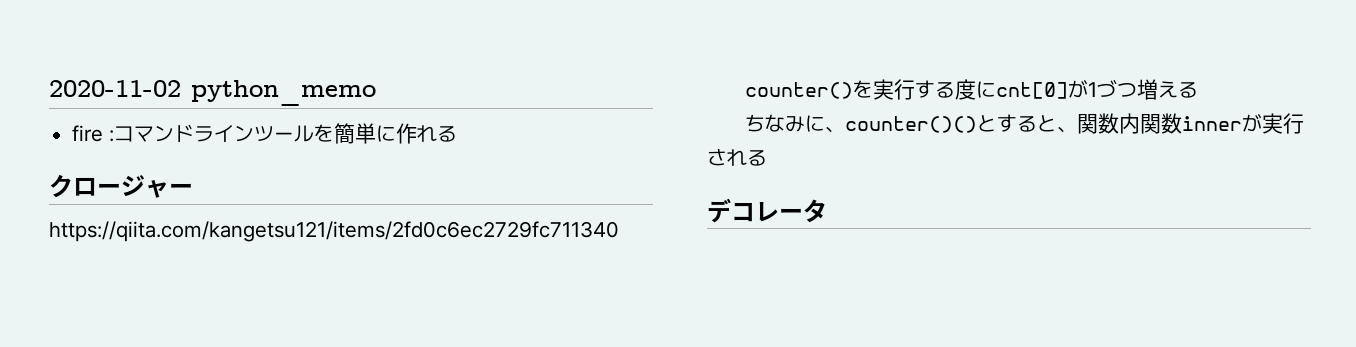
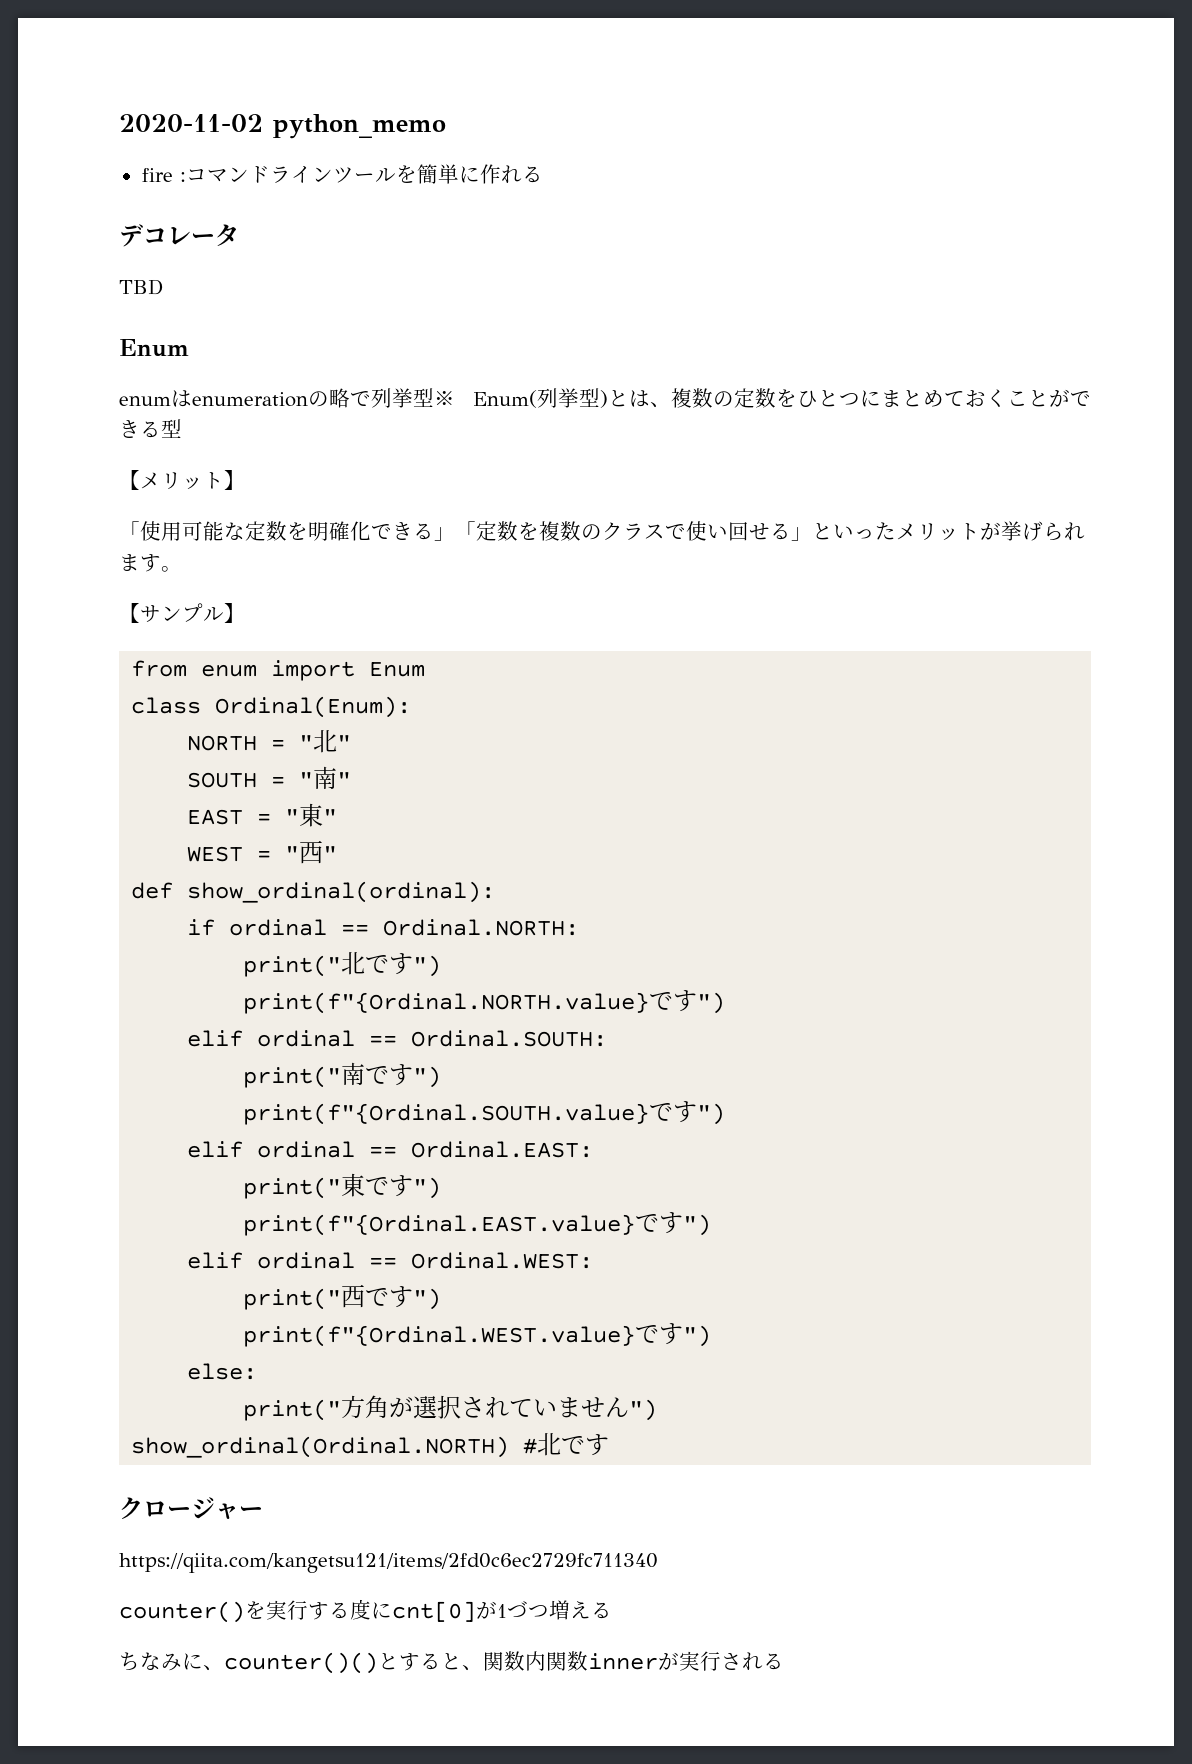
+ デコレータ
+ TBD
+ Enum
+ enumはenumerationの略で列挙型※ Enum(列挙型)とは、複数の定数をひとつにまとめておくことができる型
+ 【メリット】
+ 「使用可能な定数を明確化できる」「定数を複数のクラスで使い回せる」といったメリットが挙げられます。
+ 【サンプル】
+ from enum import Enum
+ class Ordinal(Enum):
+ NORTH = "北"
+ SOUTH = "南"
+ EAST = "東"
+ WEST = "西"
+ def show_ordinal(ordinal):
+ if ordinal == Ordinal.NORTH:
+ print("北です")
+ print(f"{Ordinal.NORTH.value}です")
+ elif ordinal == Ordinal.SOUTH:
+ print("南です")
+ print(f"{Ordinal.SOUTH.value}です")
+ elif ordinal == Ordinal.EAST:
+ print("東です")
+ print(f"{Ordinal.EAST.value}です")
+ elif ordinal == Ordinal.WEST:
+ print("西です")
+ print(f"{Ordinal.WEST.value}です")
+ else:
+ print("方角が選択されていません")
+ show_ordinal(Ordinal.NORTH) #北です
- デコレータ

